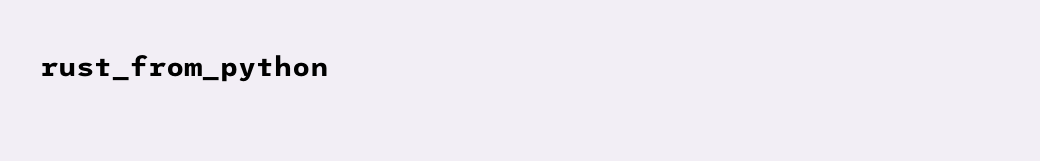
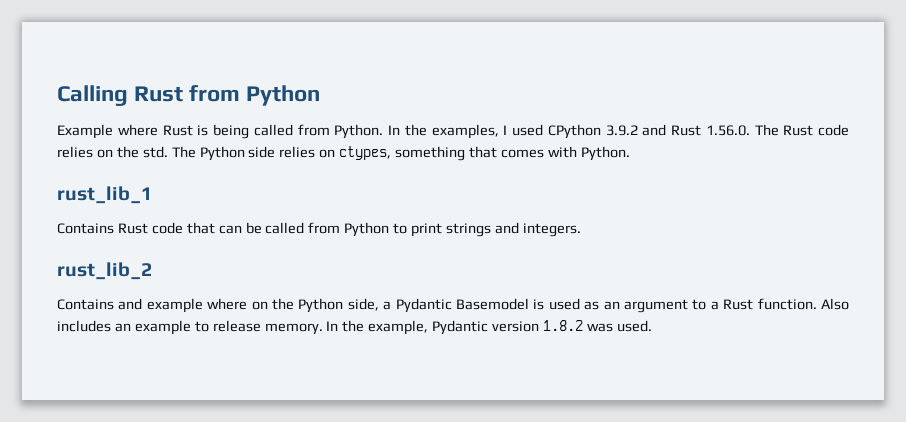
- rust_from_python
+ Calling Rust from Python
+ Example where Rust is being called from Python. In the examples, I used CPython 3.9.2 and Rust 1.56.0. The Rust code relies on the std. The Python side relies on ctypes, something that comes with Python.
+ rust_lib_1
+ Contains Rust code that can be called from Python to print strings and integers.
+ rust_lib_2
+ Contains and example where on the Python side, a Pydantic Basemodel is used as an argument to a Rust function. Also includes an example to release memory. In the example, Pydantic version 1.8.2 was used.

